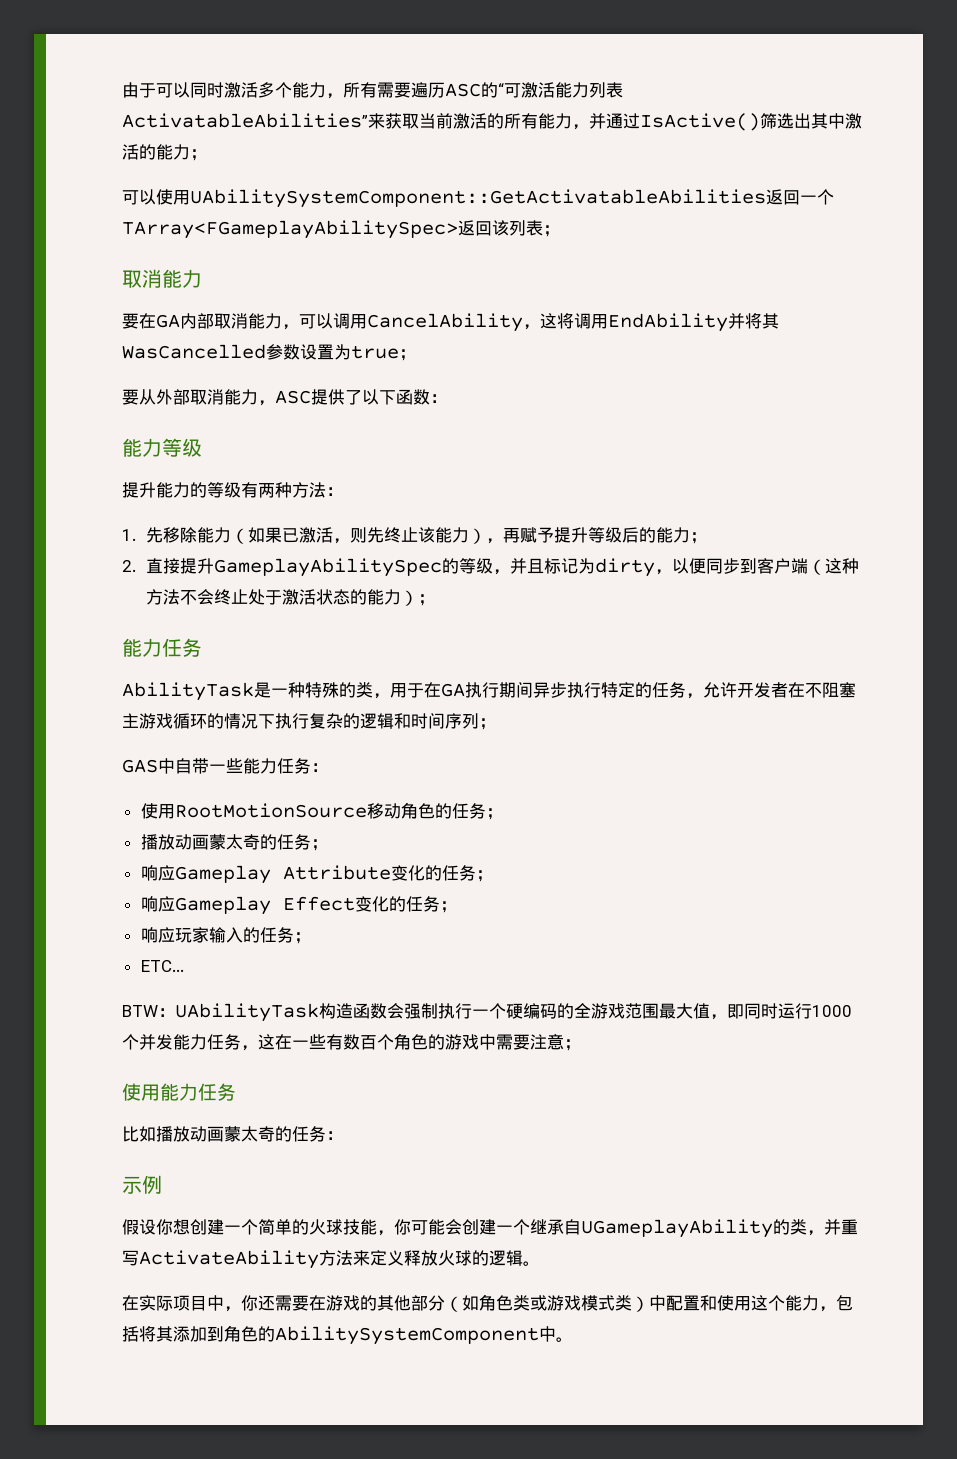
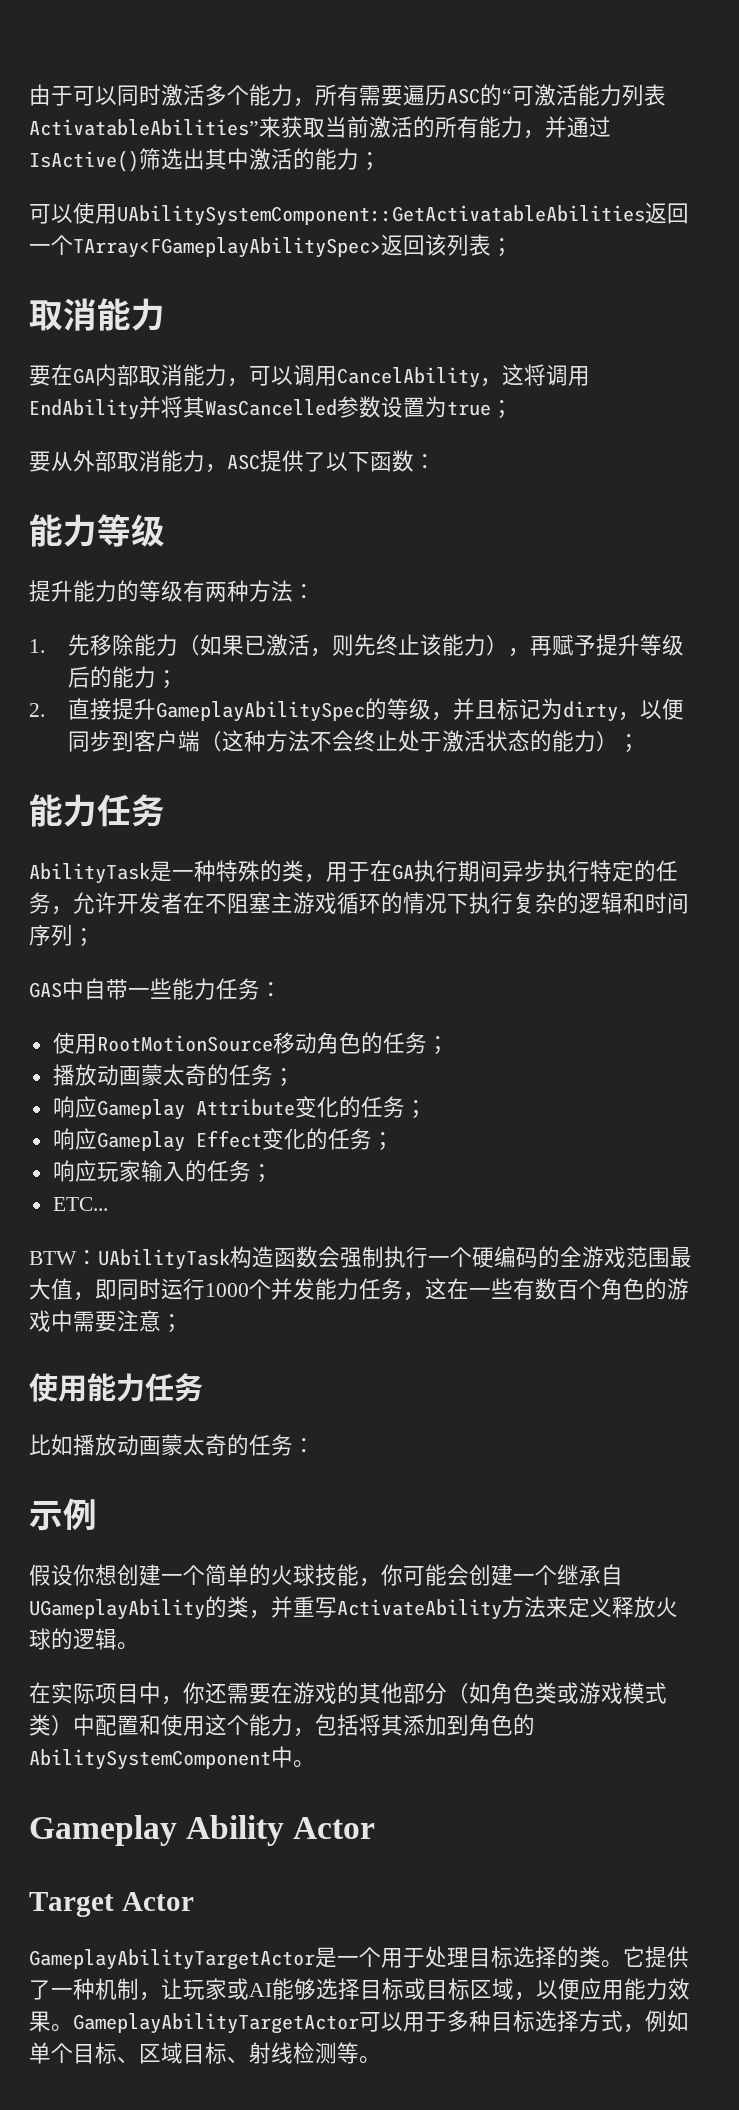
+ Gameplay Ability Actor
+ Target Actor
+ GameplayAbilityTargetActor是一个用于处理目标选择的类。它提供了一种机制，让玩家或AI能够选择目标或目标区域，以便应用能力效果。GameplayAbilityTargetActor可以用于多种目标选择方式，例如单个目标、区域目标、射线检测等。

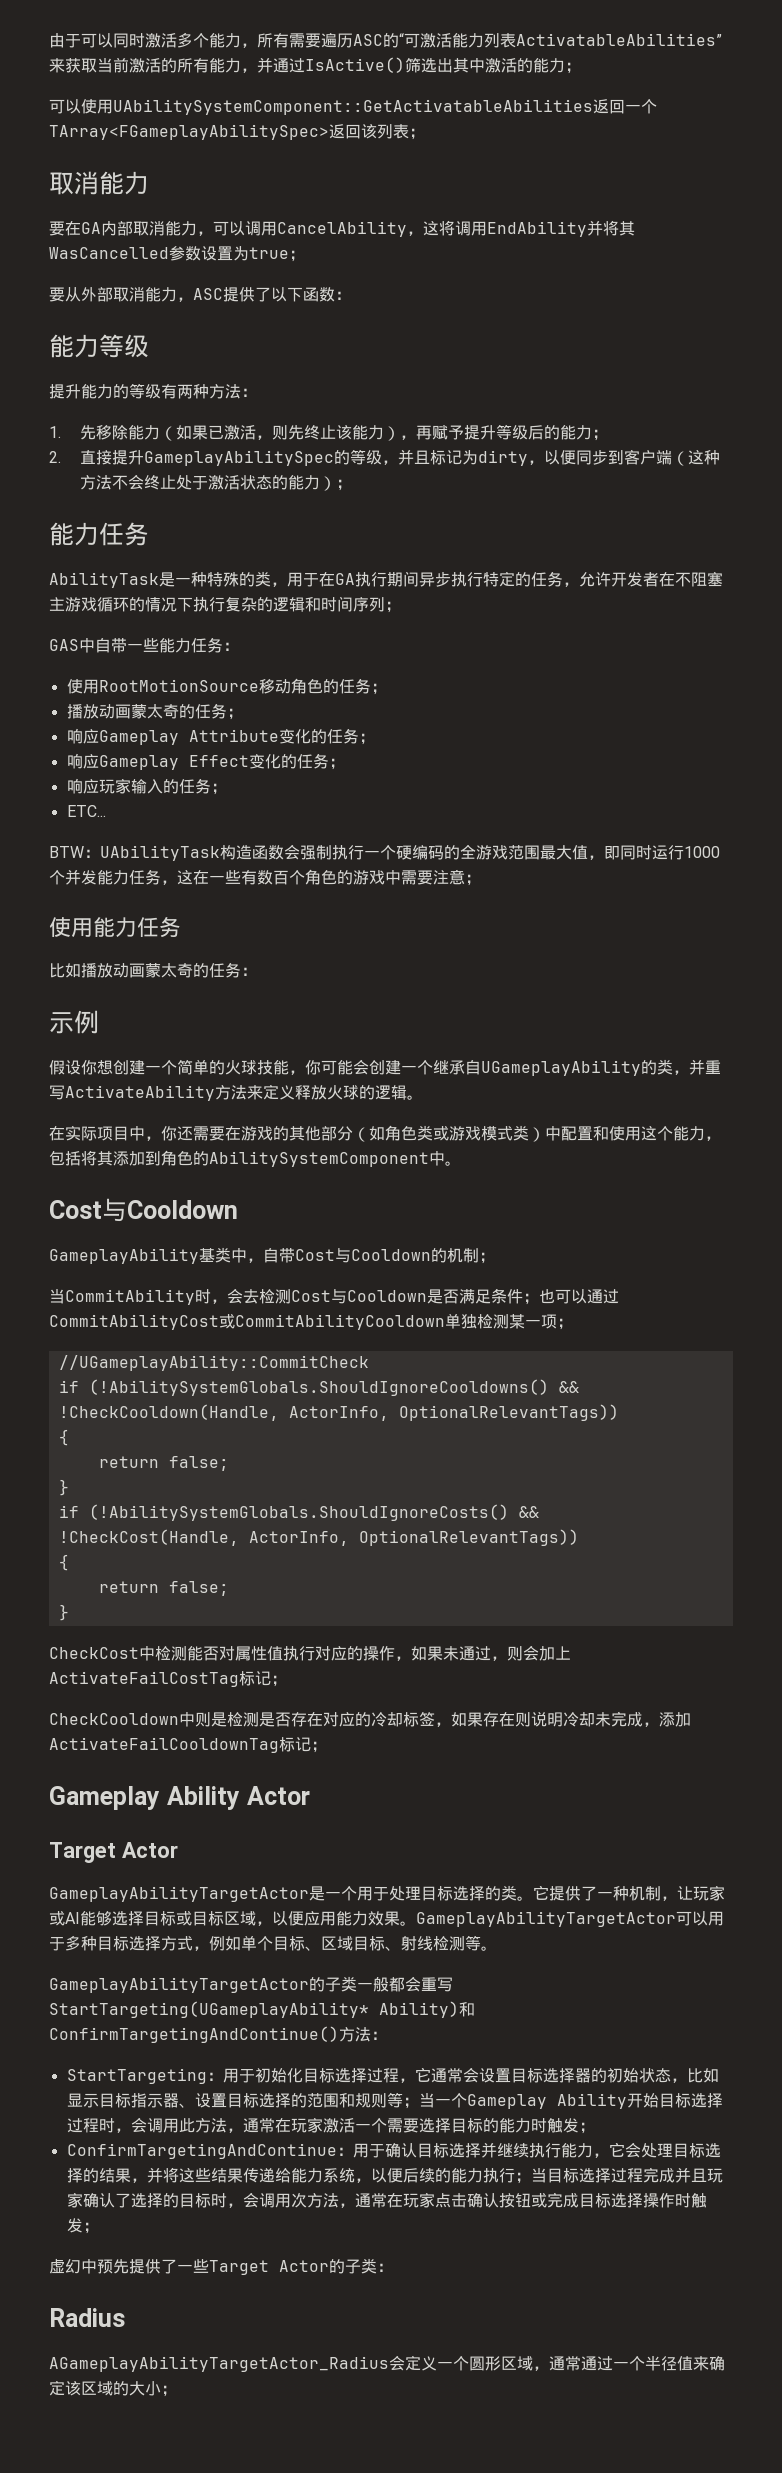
  在实际项目中，你还需要在游戏的其他部分（如角色类或游戏模式类）中配置和使用这个能力，包括将其添加到角色的AbilitySystemComponent中。
+ Cost与Cooldown
+ GameplayAbility基类中，自带Cost与Cooldown的机制；
+ 当CommitAbility时，会去检测Cost与Cooldown是否满足条件；也可以通过CommitAbilityCost或CommitAbilityCooldown单独检测某一项；
+ //UGameplayAbility::CommitCheck
+ if (!AbilitySystemGlobals.ShouldIgnoreCooldowns() && !CheckCooldown(Handle, ActorInfo, OptionalRelevantTags))
+ {
+ return false;
+ }
+ if (!AbilitySystemGlobals.ShouldIgnoreCosts() && !CheckCost(Handle, ActorInfo, OptionalRelevantTags))
+ {
+ return false;
+ }
+ CheckCost中检测能否对属性值执行对应的操作，如果未通过，则会加上ActivateFailCostTag标记；
+ CheckCooldown中则是检测是否存在对应的冷却标签，如果存在则说明冷却未完成，添加ActivateFailCooldownTag标记；
+ GameplayAbilityTargetActor的子类一般都会重写StartTargeting(UGameplayAbility* Ability)和ConfirmTargetingAndContinue()方法：
+ StartTargeting：用于初始化目标选择过程，它通常会设置目标选择器的初始状态，比如显示目标指示器、设置目标选择的范围和规则等；当一个Gameplay Ability开始目标选择过程时，会调用此方法，通常在玩家激活一个需要选择目标的能力时触发；
+ ConfirmTargetingAndContinue：用于确认目标选择并继续执行能力，它会处理目标选择的结果，并将这些结果传递给能力系统，以便后续的能力执行；当目标选择过程完成并且玩家确认了选择的目标时，会调用次方法，通常在玩家点击确认按钮或完成目标选择操作时触发；
+ 虚幻中预先提供了一些Target Actor的子类：
+ Radius
+ AGameplayAbilityTargetActor_Radius会定义一个圆形区域，通常通过一个半径值来确定该区域的大小；

